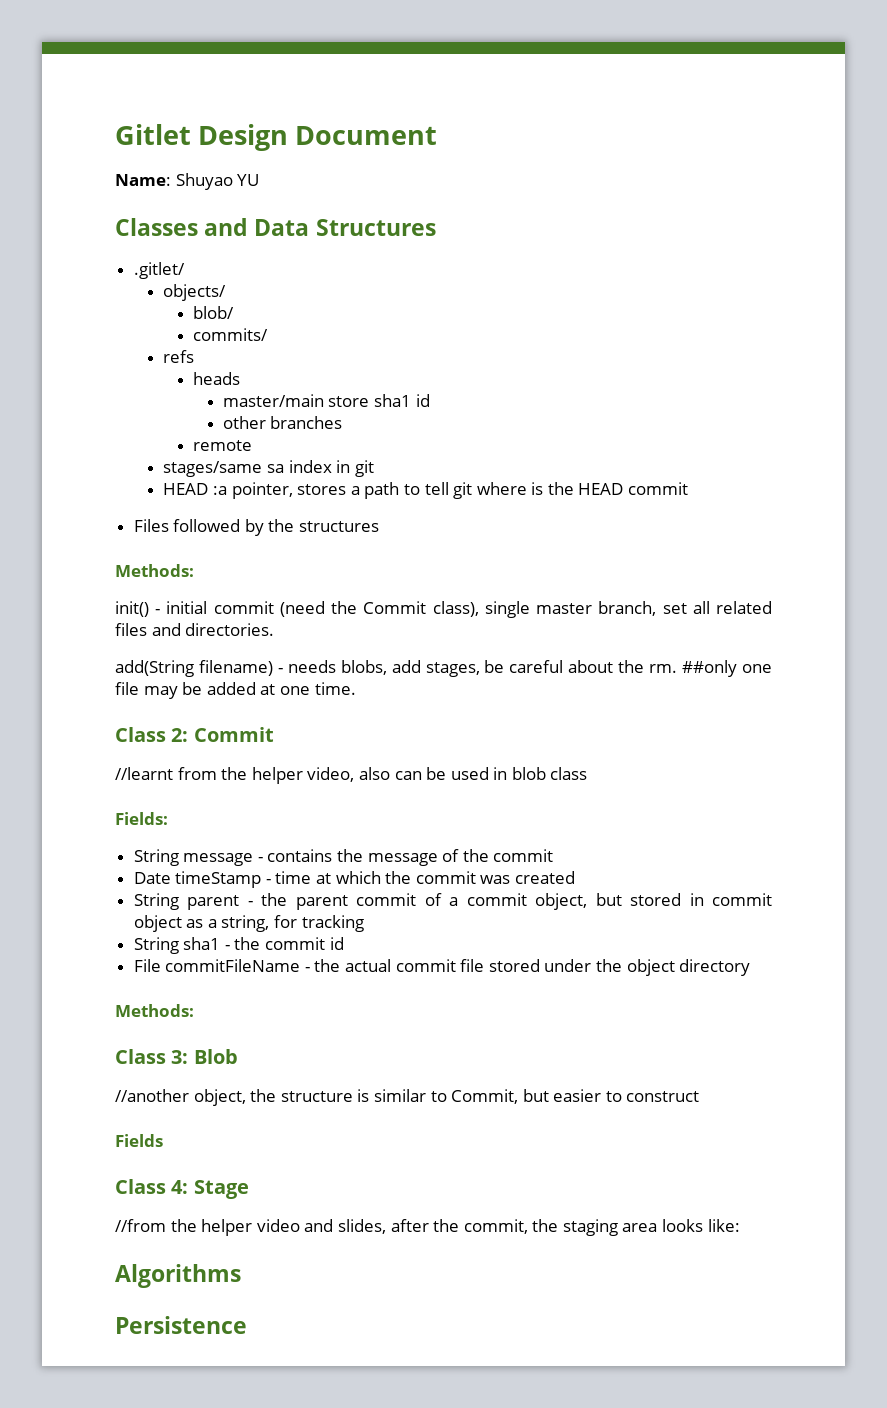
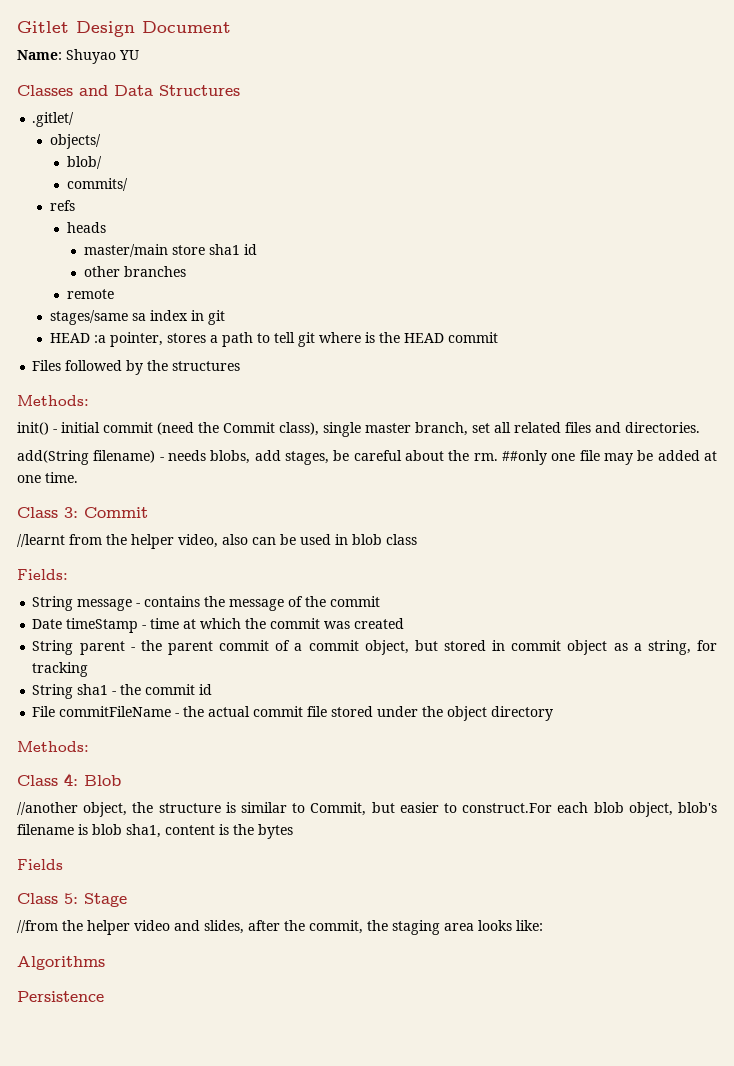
- Class 2: Commit
+ Class 3: Commit
- Class 3: Blob
+ Class 4: Blob
- //another object, the structure is similar to Commit, but easier to construct
+ //another object, the structure is similar to Commit, but easier to construct.For each blob object, blob's filename is blob sha1, content is the bytes
- Class 4: Stage
+ Class 5: Stage

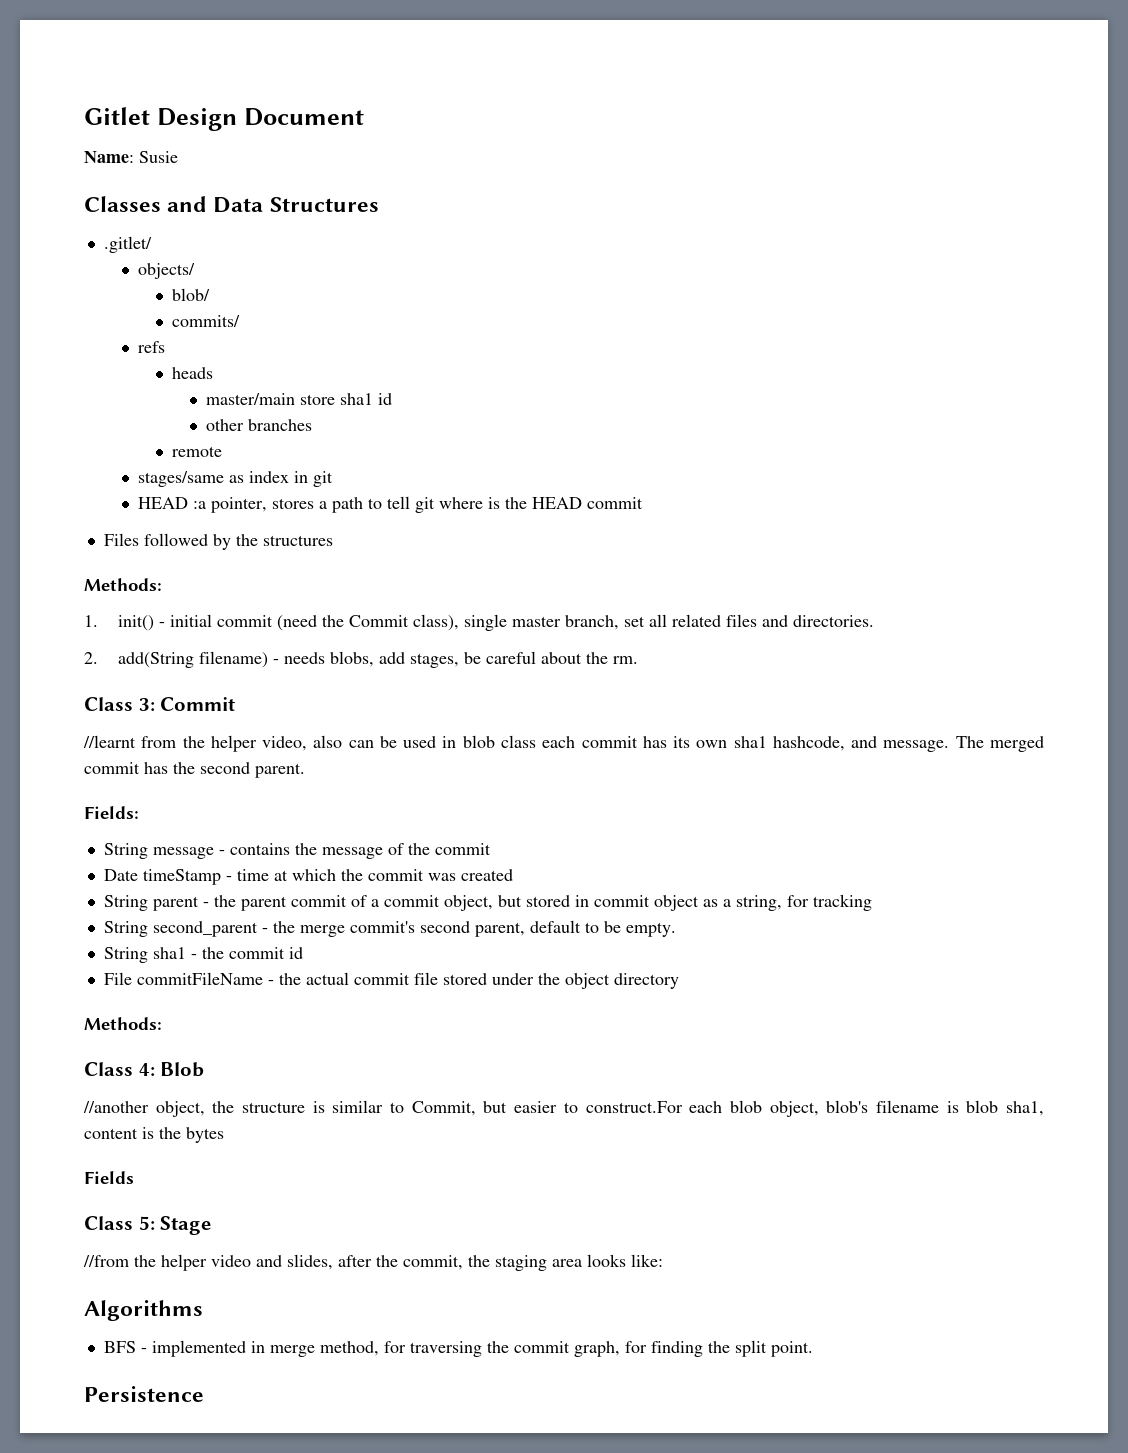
- Name: Shuyao YU
+ Name: Susie
- stages/same sa index in git
+ stages/same as index in git
- init() - initial commit (need the Commit class), single master branch, set all related files and directories.
+ 1. init() - initial commit (need the Commit class), single master branch, set all related files and directories.
- add(String filename) - needs blobs, add stages, be careful about the rm. ##only one file may be added at one time.
+ 2. add(String filename) - needs blobs, add stages, be careful about the rm.
- //learnt from the helper video, also can be used in blob class
+ //learnt from the helper video, also can be used in blob class each commit has its own sha1 hashcode, and message. The merged commit has the second parent.
+ String second_parent - the merge commit's second parent, default to be empty.
+ BFS - implemented in merge method, for traversing the commit graph, for finding the split point.

